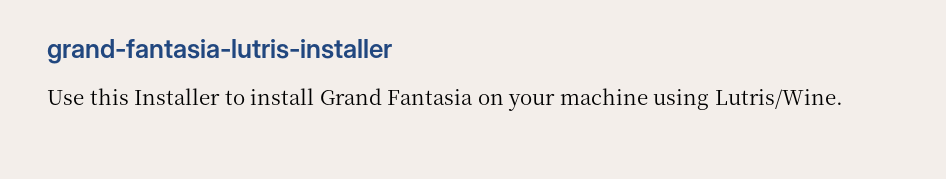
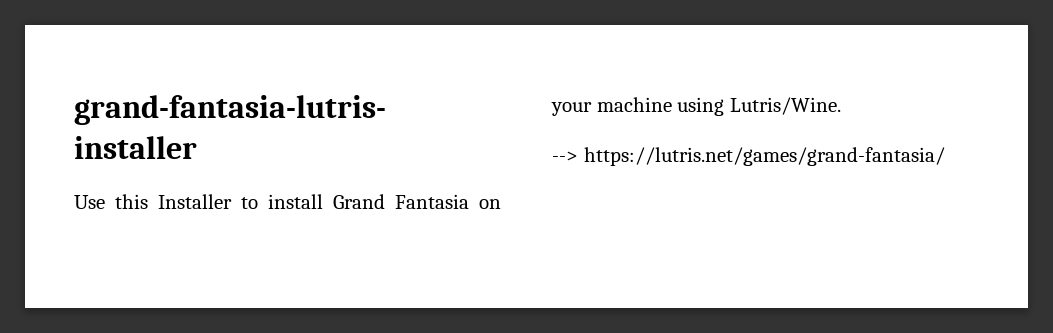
+ --> https://lutris.net/games/grand-fantasia/

